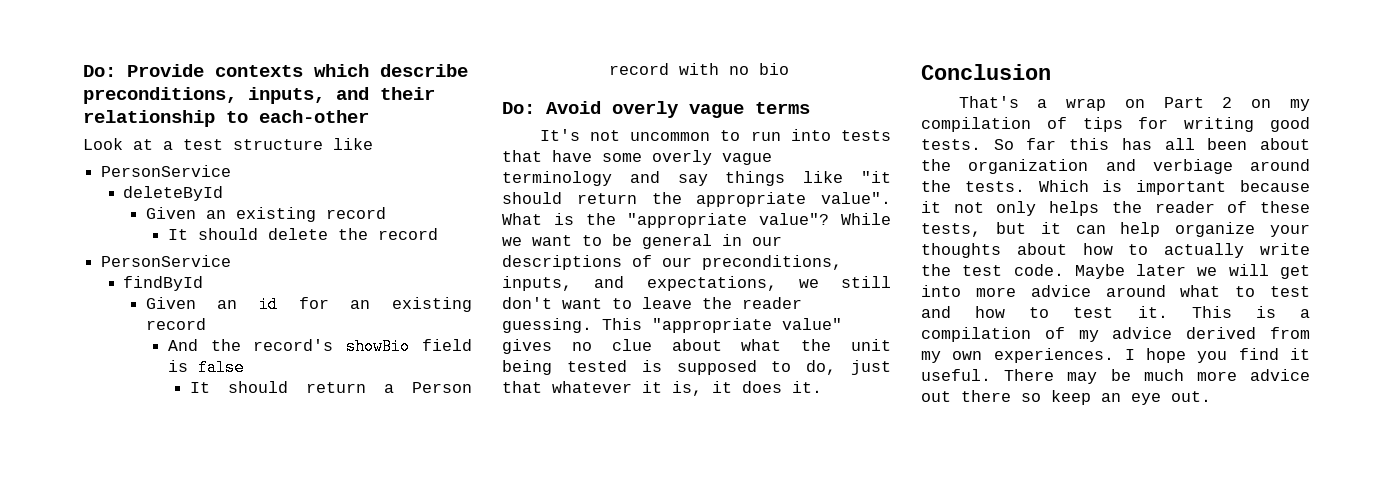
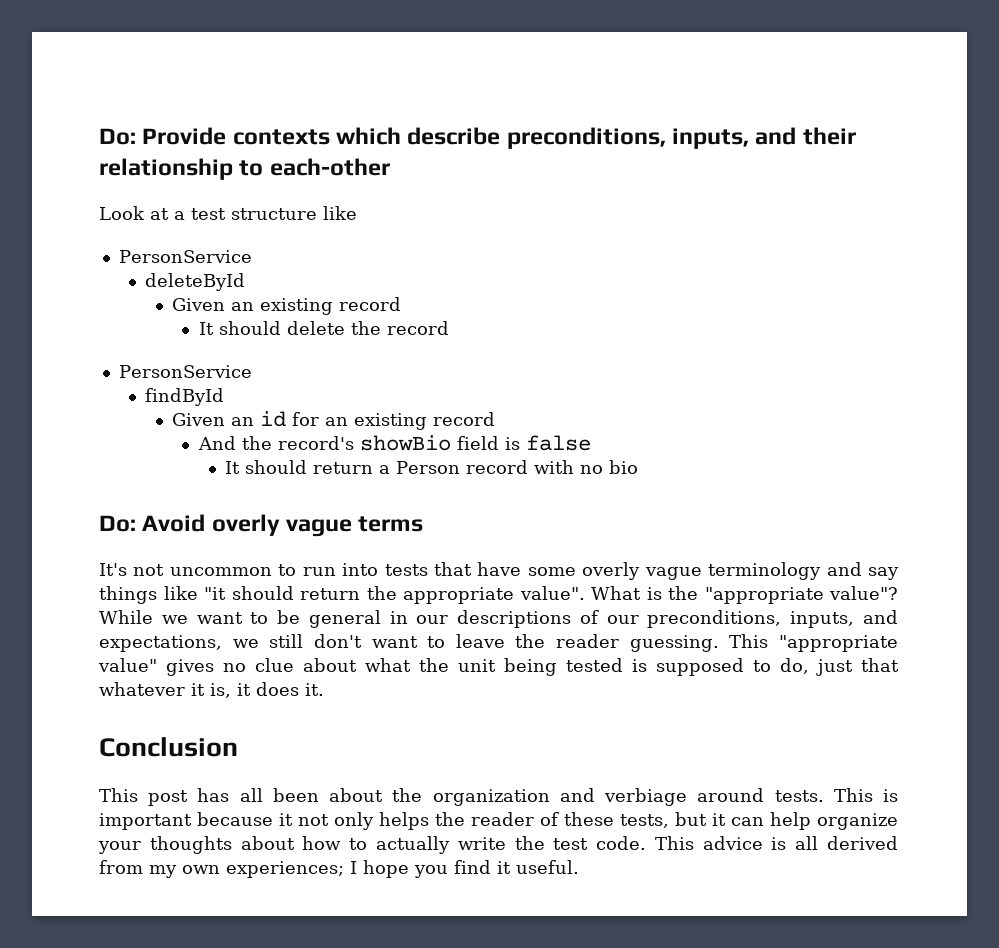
- That's a wrap on Part 2 on my compilation of tips for writing good tests. So far this has all been about the organization and verbiage around the tests. Which is important because it not only helps the reader of these tests, but it can help organize your thoughts about how to actually write the test code.
+ This post has all been about the organization and verbiage around tests. This is important because it not only helps the reader of these tests, but it can help organize your thoughts about how to actually write the test code.
- Maybe later we will get into more advice around what to test and how to test it. This is a compilation of my advice derived from my own experiences. I hope you find it useful. There may be much more advice out there so keep an eye out.
+ This advice is all derived from my own experiences; I hope you find it useful.

